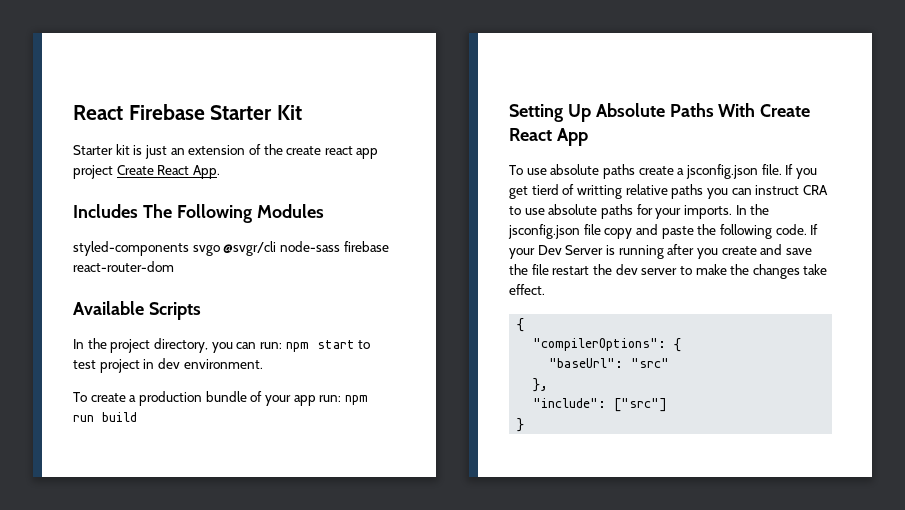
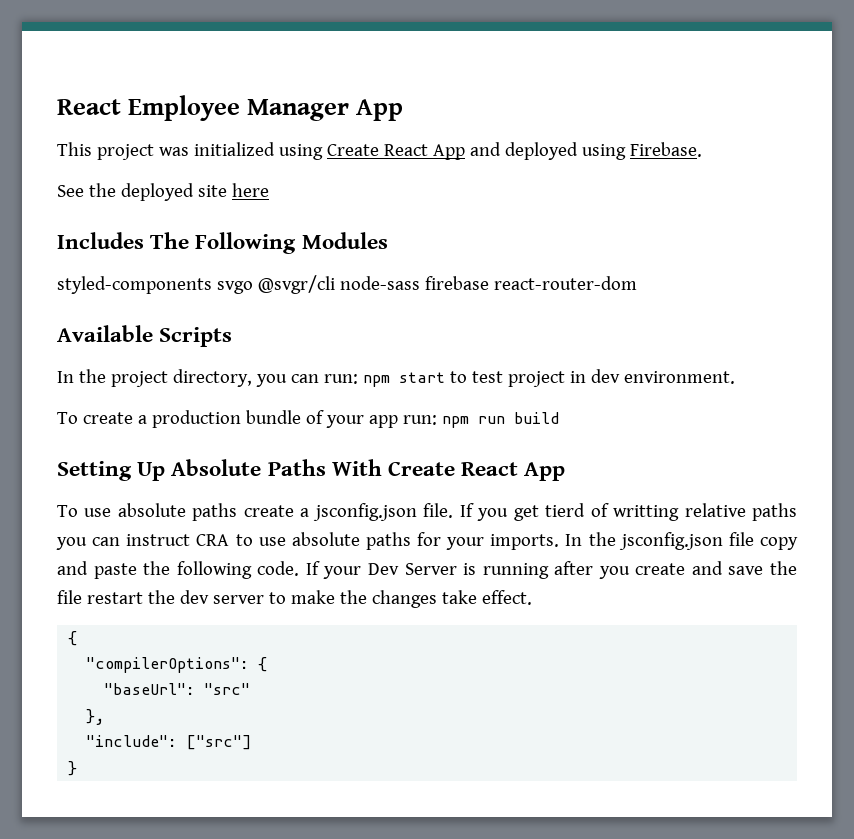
- React Firebase Starter Kit
- Starter kit is just an extension of the create react app project Create React App.
+ React Employee Manager App
+ This project was initialized using Create React App and deployed using Firebase.
+ See the deployed site here

